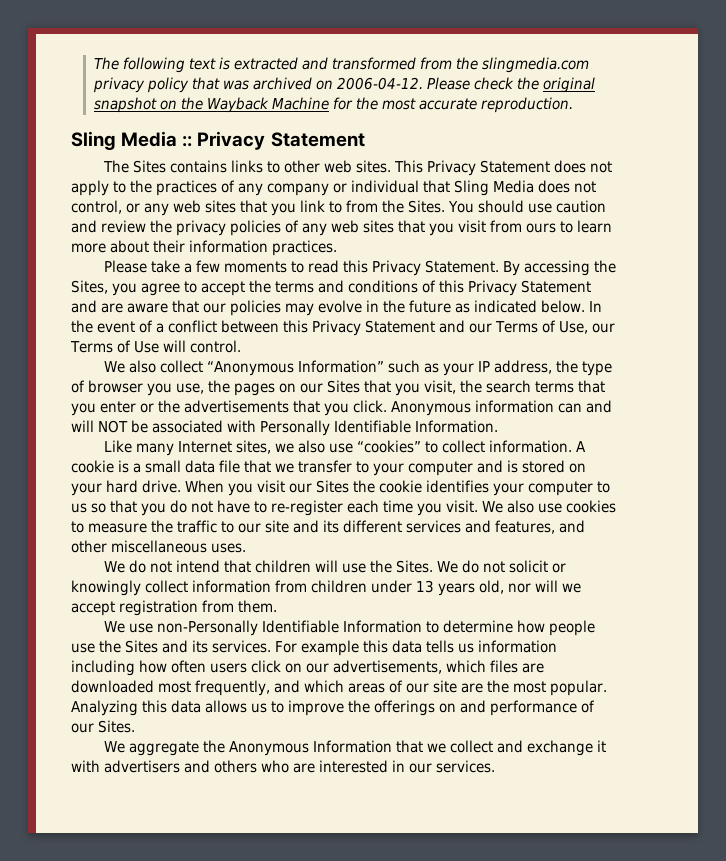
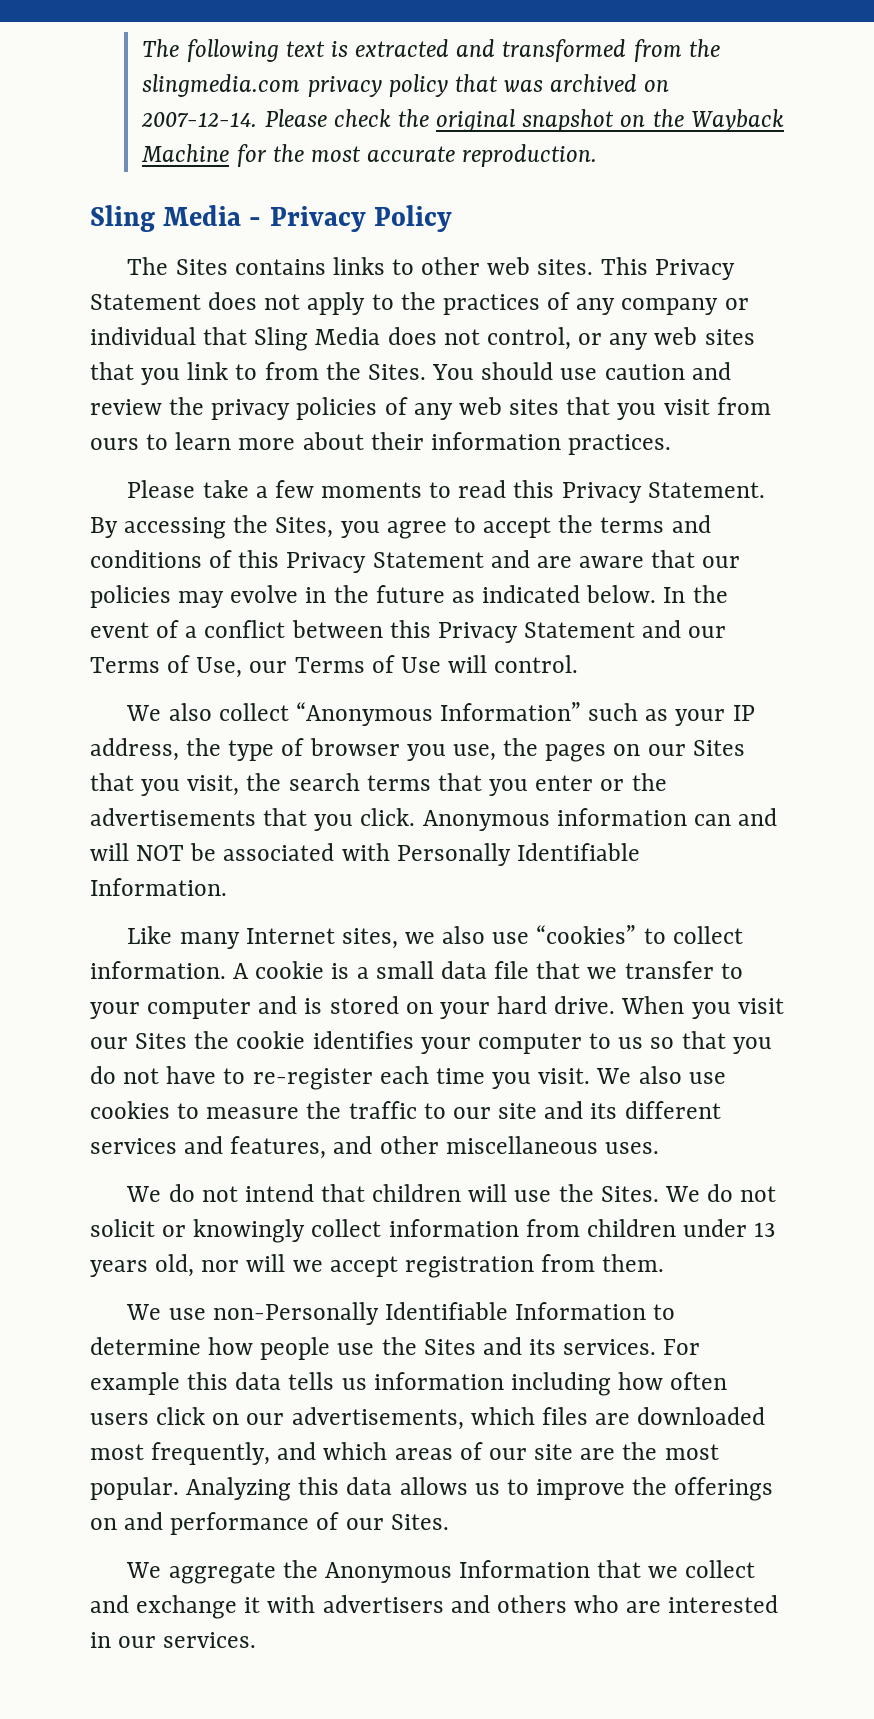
- The following text is extracted and transformed from the slingmedia.com privacy policy that was archived on 2006-04-12.
+ The following text is extracted and transformed from the slingmedia.com privacy policy that was archived on 2007-12-14.
- Sling Media :: Privacy Statement
+ Sling Media - Privacy Policy

